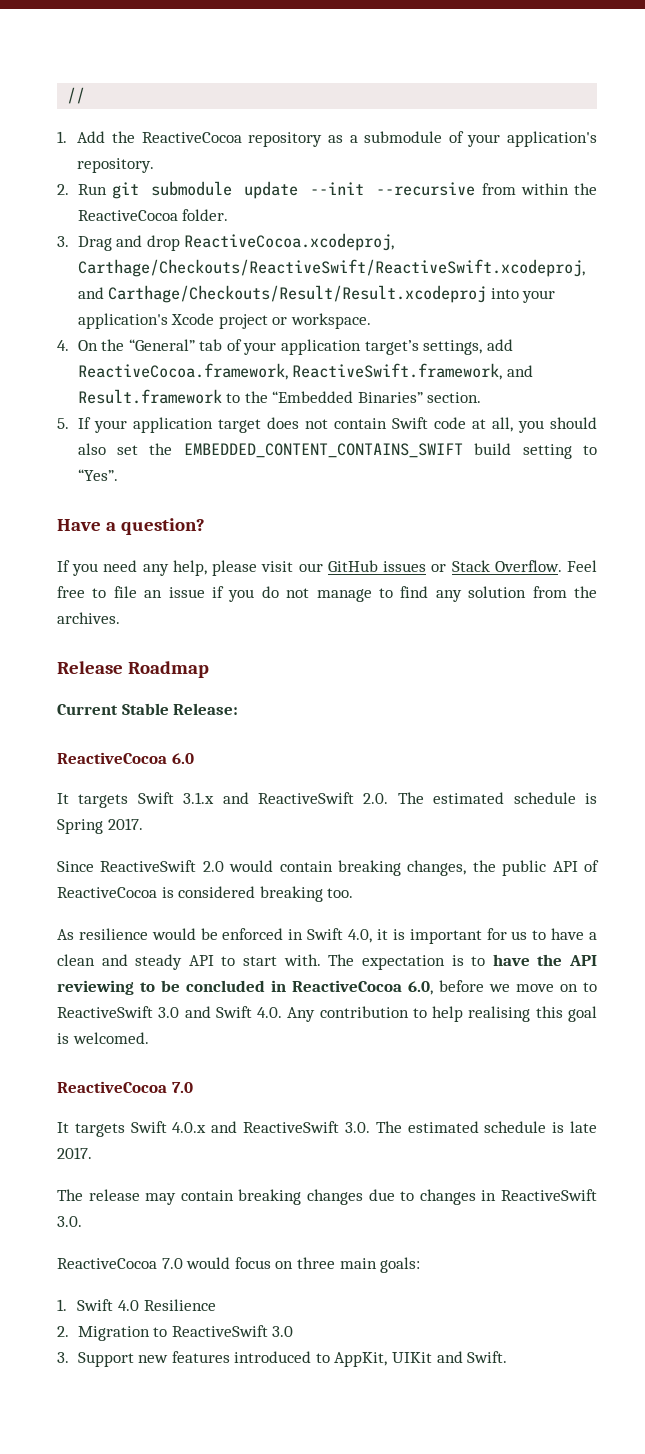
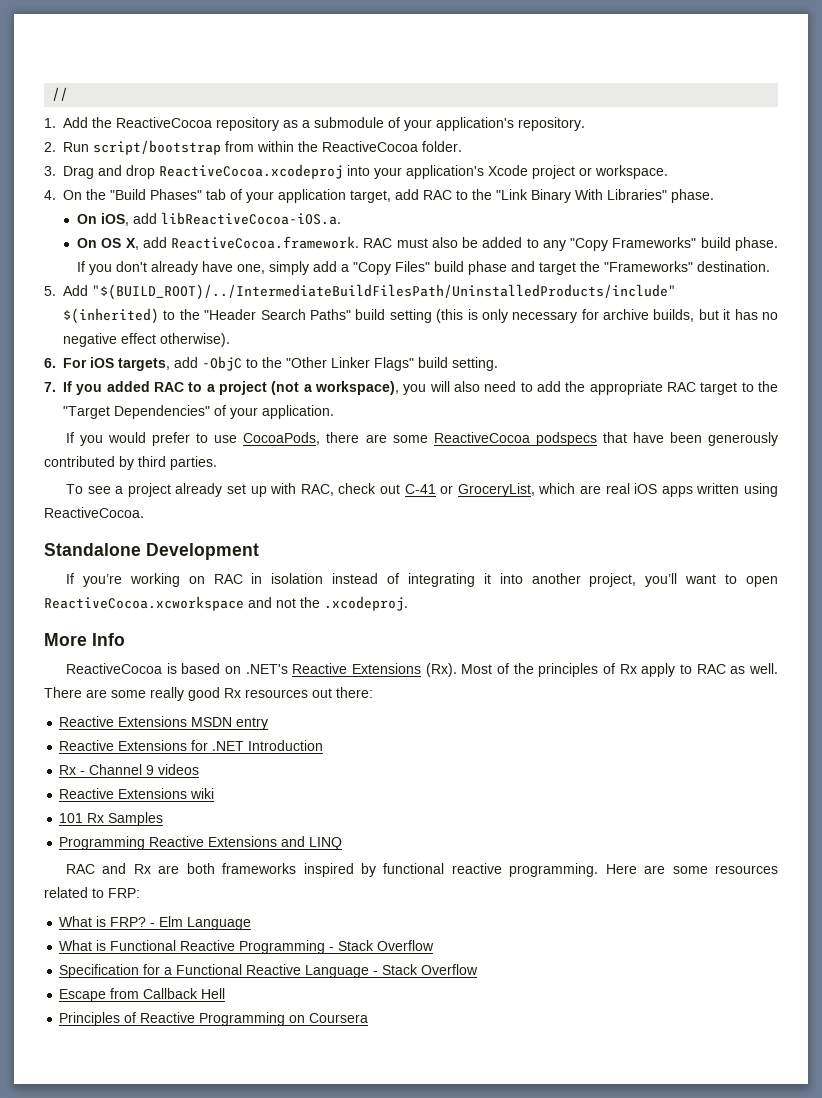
- 2. Run git submodule update --init --recursive from within the ReactiveCocoa folder.
+ 2. Run script/bootstrap from within the ReactiveCocoa folder.
- 3. Drag and drop ReactiveCocoa.xcodeproj, Carthage/Checkouts/ReactiveSwift/ReactiveSwift.xcodeproj, and Carthage/Checkouts/Result/Result.xcodeproj into your application's Xcode project or workspace.
+ 3. Drag and drop ReactiveCocoa.xcodeproj into your application's Xcode project or workspace.
- 4. On the “General” tab of your application target’s settings, add ReactiveCocoa.framework, ReactiveSwift.framework, and Result.framework to the “Embedded Binaries” section.
- 5. If your application target does not contain Swift code at all, you should also set the EMBEDDED_CONTENT_CONTAINS_SWIFT build setting to “Yes”.
- Have a question?
- If you need any help, please visit our GitHub issues or Stack Overflow. Feel free to file an issue if you do not manage to find any solution from the archives.
- Release Roadmap
- Current Stable Release:
- ReactiveCocoa 6.0
- It targets Swift 3.1.x and ReactiveSwift 2.0. The estimated schedule is Spring 2017.
- Since ReactiveSwift 2.0 would contain breaking changes, the public API of ReactiveCocoa is considered breaking too.
- As resilience would be enforced in Swift 4.0, it is important for us to have a clean and steady API to start with. The expectation is to have the API reviewing to be concluded in ReactiveCocoa 6.0, before we move on to ReactiveSwift 3.0 and Swift 4.0. Any contribution to help realising this goal is welcomed.
- ReactiveCocoa 7.0
- It targets Swift 4.0.x and ReactiveSwift 3.0. The estimated schedule is late 2017.
- The release may contain breaking changes due to changes in ReactiveSwift 3.0.
- ReactiveCocoa 7.0 would focus on three main goals:
- 1. Swift 4.0 Resilience
- 2. Migration to ReactiveSwift 3.0
- 3. Support new features introduced to AppKit, UIKit and Swift.
+ 4. On the "Build Phases" tab of your application target, add RAC to the "Link Binary With Libraries" phase.
+ On iOS, add libReactiveCocoa-iOS.a.
+ On OS X, add ReactiveCocoa.framework. RAC must also be added to any "Copy Frameworks" build phase. If you don't already have one, simply add a "Copy Files" build phase and target the "Frameworks" destination.
+ 5. Add "$(BUILD_ROOT)/../IntermediateBuildFilesPath/UninstalledProducts/include" $(inherited) to the "Header Search Paths" build setting (this is only necessary for archive builds, but it has no negative effect otherwise).
+ 6. For iOS targets, add -ObjC to the "Other Linker Flags" build setting.
+ 7. If you added RAC to a project (not a workspace), you will also need to add the appropriate RAC target to the "Target Dependencies" of your application.
+ If you would prefer to use CocoaPods, there are some ReactiveCocoa podspecs that have been generously contributed by third parties.
+ To see a project already set up with RAC, check out C-41 or GroceryList, which are real iOS apps written using ReactiveCocoa.
+ Standalone Development
+ If you’re working on RAC in isolation instead of integrating it into another project, you’ll want to open ReactiveCocoa.xcworkspace and not the .xcodeproj.
+ More Info
+ ReactiveCocoa is based on .NET's Reactive Extensions (Rx). Most of the principles of Rx apply to RAC as well. There are some really good Rx resources out there:
+ Reactive Extensions MSDN entry
+ Reactive Extensions for .NET Introduction
+ Rx - Channel 9 videos
+ Reactive Extensions wiki
+ 101 Rx Samples
+ Programming Reactive Extensions and LINQ
+ RAC and Rx are both frameworks inspired by functional reactive programming. Here are some resources related to FRP:
+ What is FRP? - Elm Language
+ What is Functional Reactive Programming - Stack Overflow
+ Specification for a Functional Reactive Language - Stack Overflow
+ Escape from Callback Hell
+ Principles of Reactive Programming on Coursera

